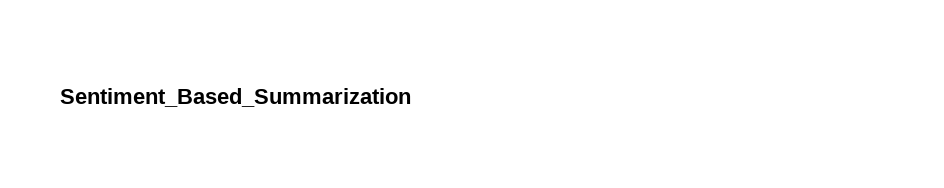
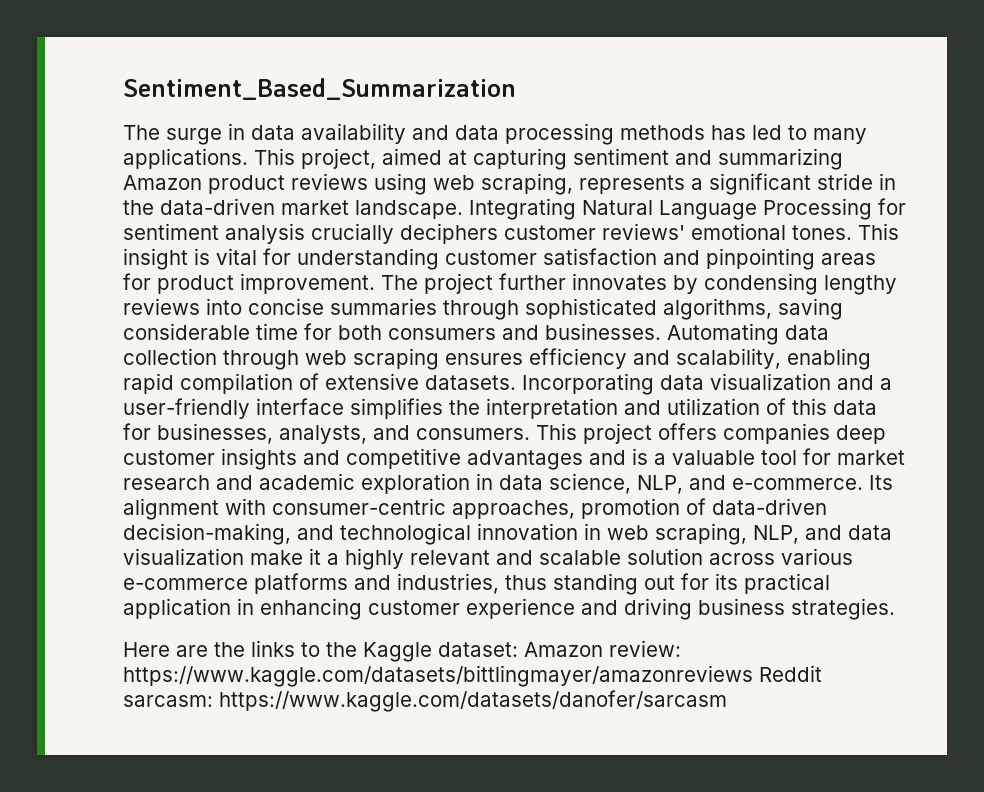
+ The surge in data availability and data processing methods has led to many applications. This project, aimed at capturing sentiment and summarizing Amazon product reviews using web scraping, represents a significant stride in the data-driven market landscape. Integrating Natural Language Processing for sentiment analysis crucially deciphers customer reviews' emotional tones. This insight is vital for understanding customer satisfaction and pinpointing areas for product improvement. The project further innovates by condensing lengthy reviews into concise summaries through sophisticated algorithms, saving considerable time for both consumers and businesses. Automating data collection through web scraping ensures efficiency and scalability, enabling rapid compilation of extensive datasets. Incorporating data visualization and a user-friendly interface simplifies the interpretation and utilization of this data for businesses, analysts, and consumers. This project offers companies deep customer insights and competitive advantages and is a valuable tool for market research and academic exploration in data science, NLP, and e-commerce. Its alignment with consumer-centric approaches, promotion of data-driven decision-making, and technological innovation in web scraping, NLP, and data visualization make it a highly relevant and scalable solution across various e-commerce platforms and industries, thus standing out for its practical application in enhancing customer experience and driving business strategies.
+ Here are the links to the Kaggle dataset: Amazon review: https://www.kaggle.com/datasets/bittlingmayer/amazonreviews Reddit sarcasm: https://www.kaggle.com/datasets/danofer/sarcasm

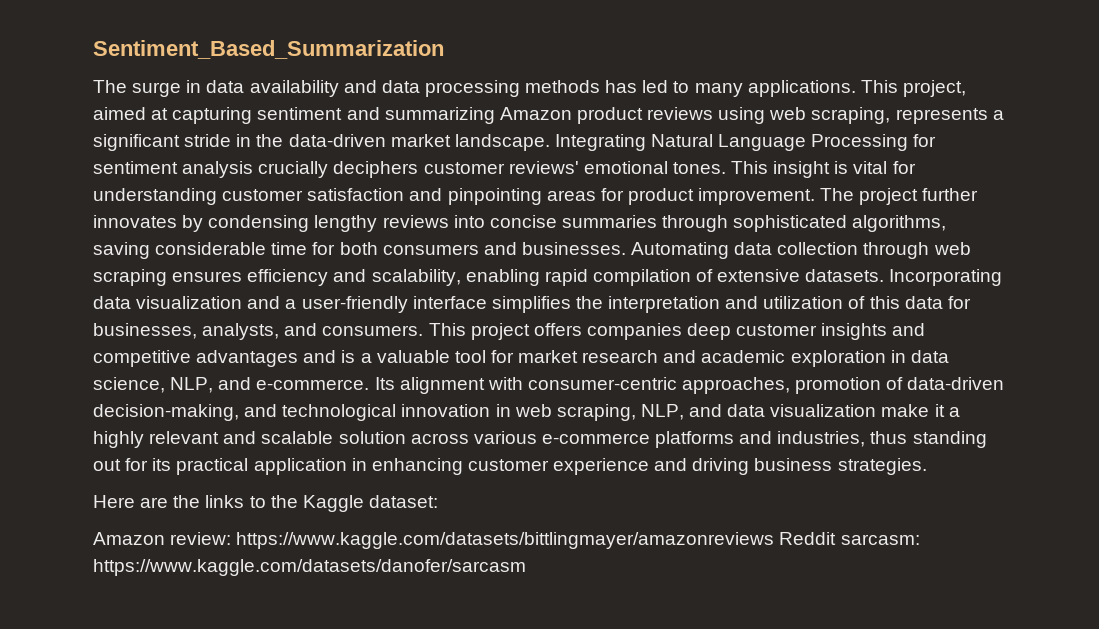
- Here are the links to the Kaggle dataset: Amazon review: https://www.kaggle.com/datasets/bittlingmayer/amazonreviews Reddit sarcasm: https://www.kaggle.com/datasets/danofer/sarcasm
+ Here are the links to the Kaggle dataset:
+ Amazon review: https://www.kaggle.com/datasets/bittlingmayer/amazonreviews Reddit sarcasm: https://www.kaggle.com/datasets/danofer/sarcasm

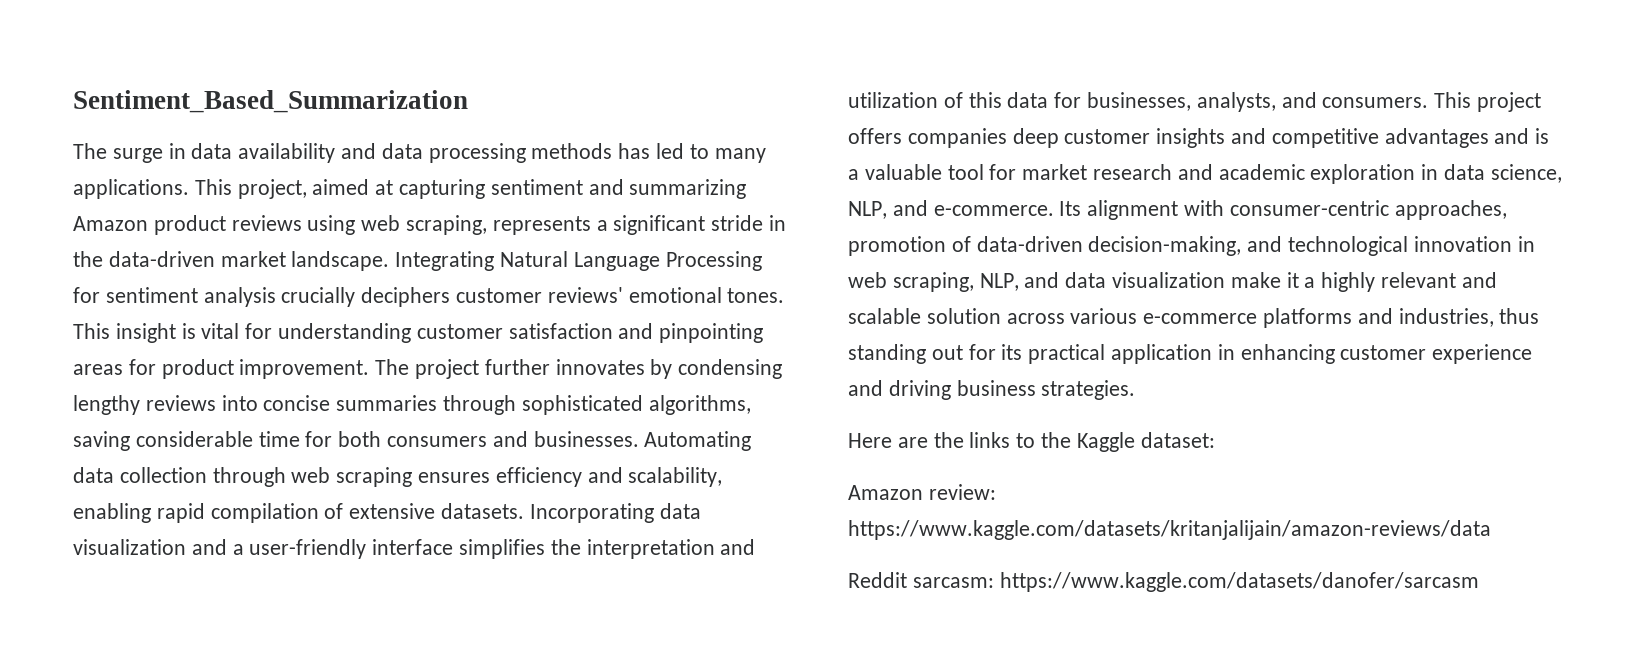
- Amazon review: https://www.kaggle.com/datasets/bittlingmayer/amazonreviews Reddit sarcasm: https://www.kaggle.com/datasets/danofer/sarcasm
+ Amazon review: https://www.kaggle.com/datasets/kritanjalijain/amazon-reviews/data
+ Reddit sarcasm: https://www.kaggle.com/datasets/danofer/sarcasm

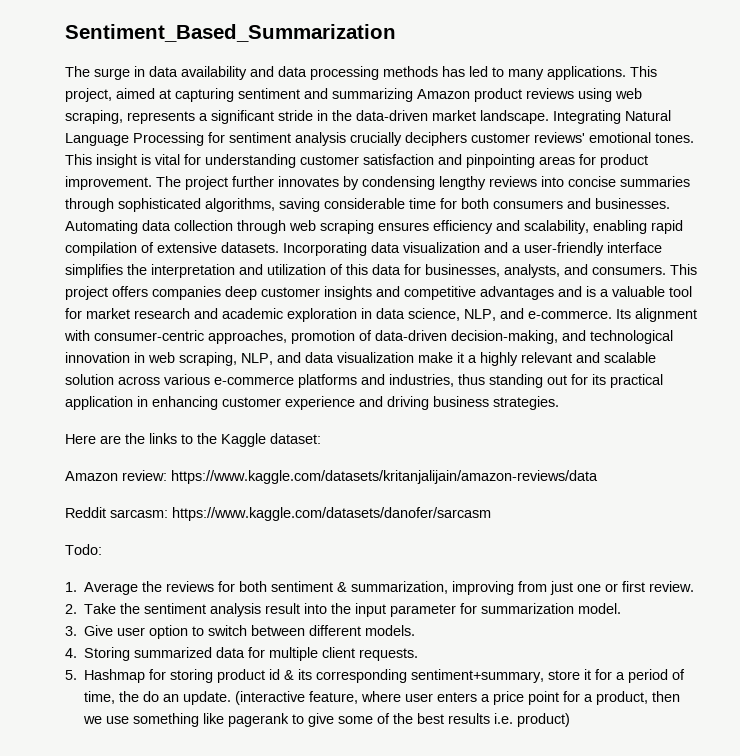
+ Todo:
+ 1. Average the reviews for both sentiment & summarization, improving from just one or first review.
+ 2. Take the sentiment analysis result into the input parameter for summarization model.
+ 3. Give user option to switch between different models.
+ 4. Storing summarized data for multiple client requests.
+ 5. Hashmap for storing product id & its corresponding sentiment+summary, store it for a period of time, the do an update. (interactive feature, where user enters a price point for a product, then we use something like pagerank to give some of the best results i.e. product)

